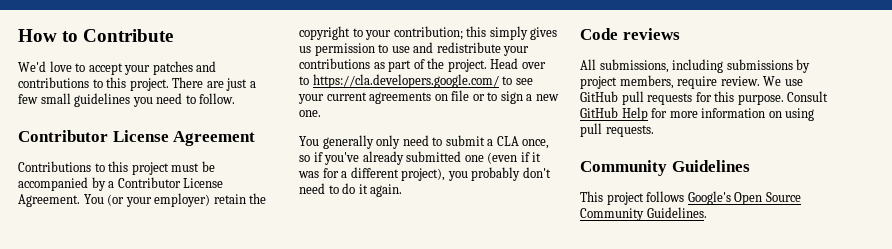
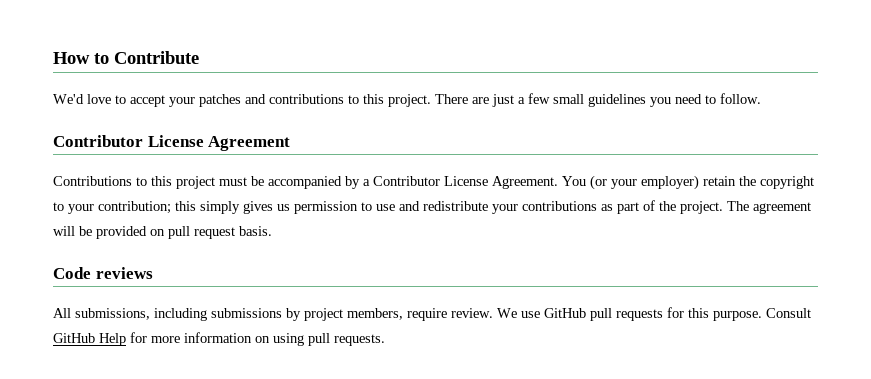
- Head over to https://cla.developers.google.com/ to see your current agreements on file or to sign a new one.
- You generally only need to submit a CLA once, so if you've already submitted one (even if it was for a different project), you probably don't need to do it again.
+ The agreement will be provided on pull request basis.
- Community Guidelines
- This project follows Google's Open Source Community Guidelines.

